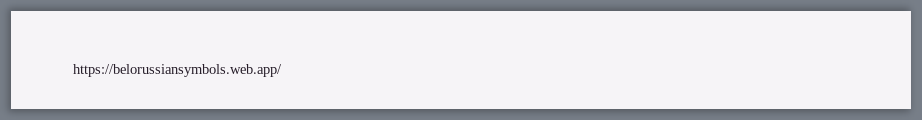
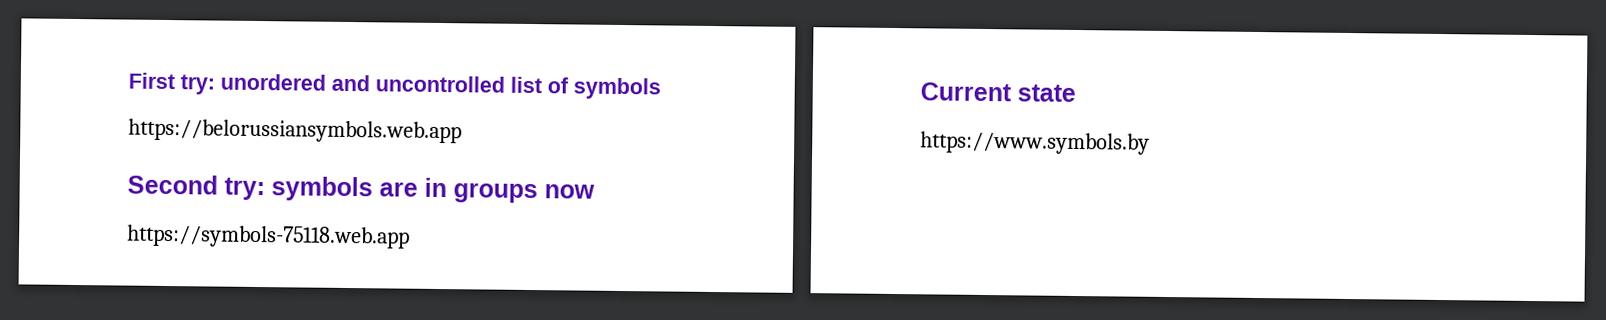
- https://belorussiansymbols.web.app/
+ First try: unordered and uncontrolled list of symbols
+ https://belorussiansymbols.web.app
+ Second try: symbols are in groups now
+ https://symbols-75118.web.app
+ Current state
+ https://www.symbols.by

